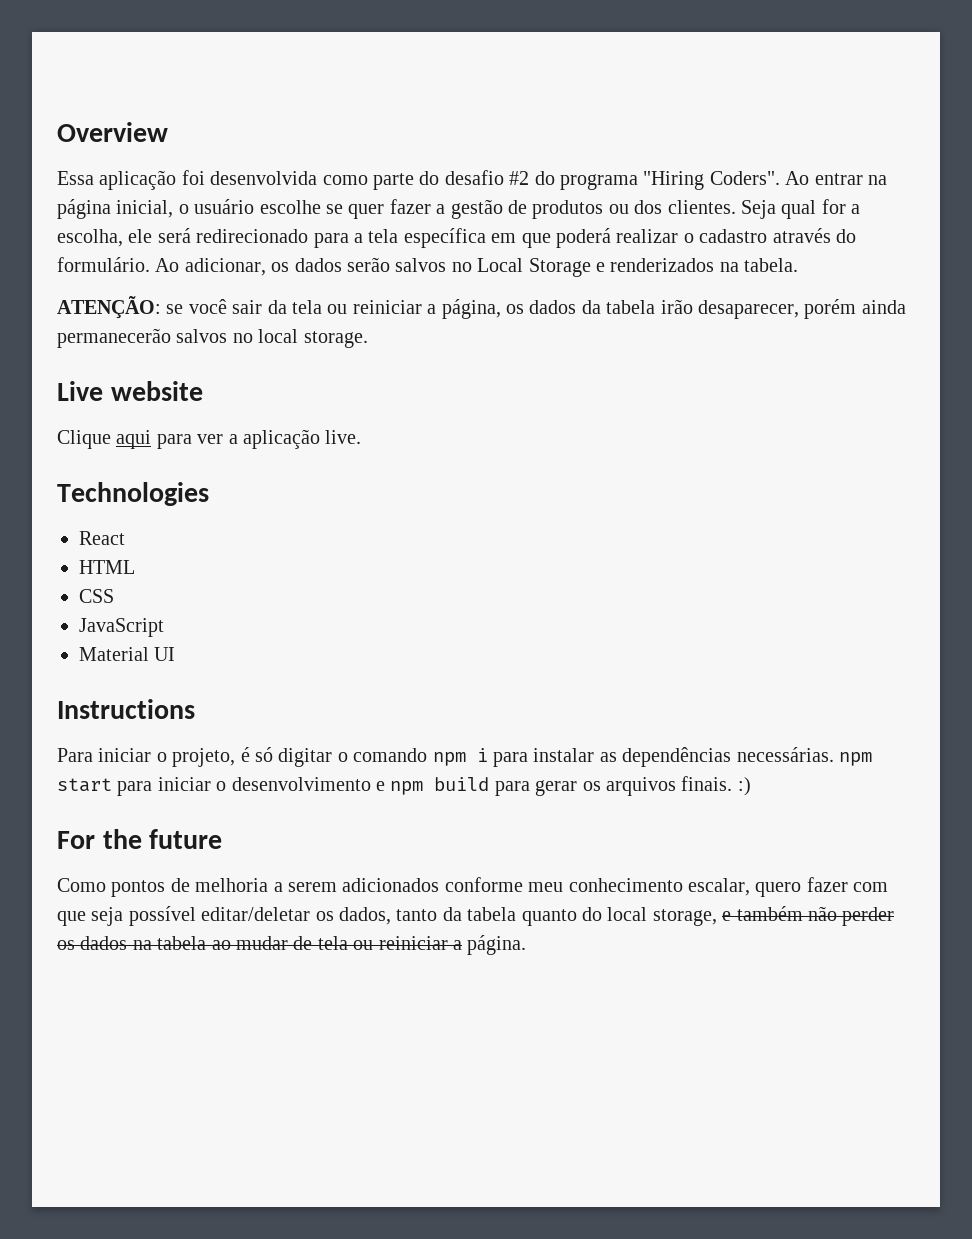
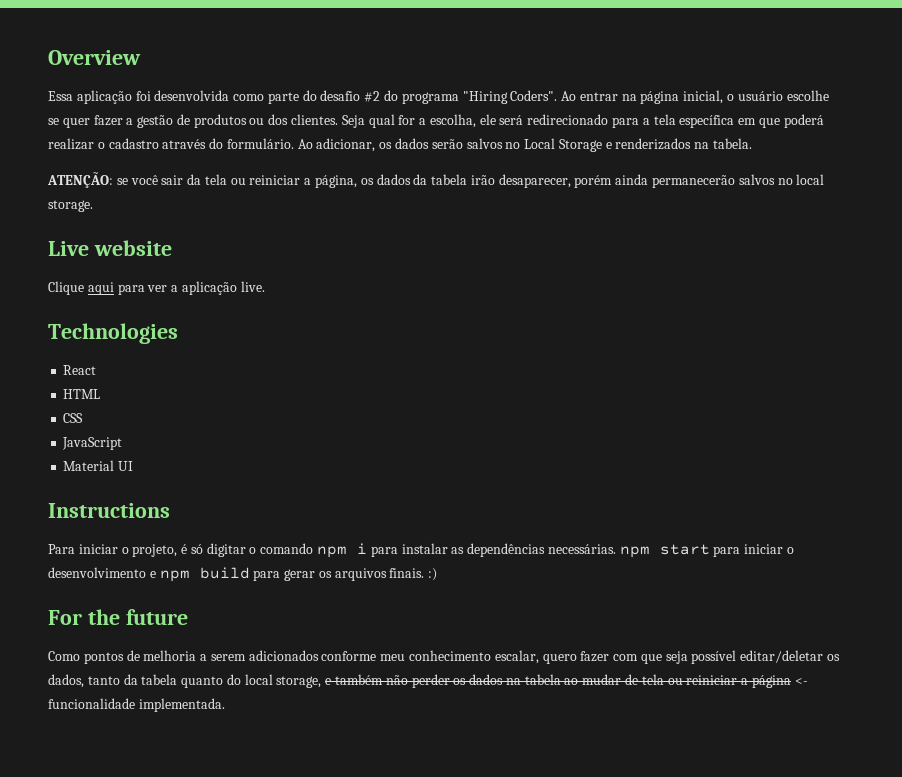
- Como pontos de melhoria a serem adicionados conforme meu conhecimento escalar, quero fazer com que seja possível editar/deletar os dados, tanto da tabela quanto do local storage, e também não perder os dados na tabela ao mudar de tela ou reiniciar a página.
+ Como pontos de melhoria a serem adicionados conforme meu conhecimento escalar, quero fazer com que seja possível editar/deletar os dados, tanto da tabela quanto do local storage, e também não perder os dados na tabela ao mudar de tela ou reiniciar a página <- funcionalidade implementada.

